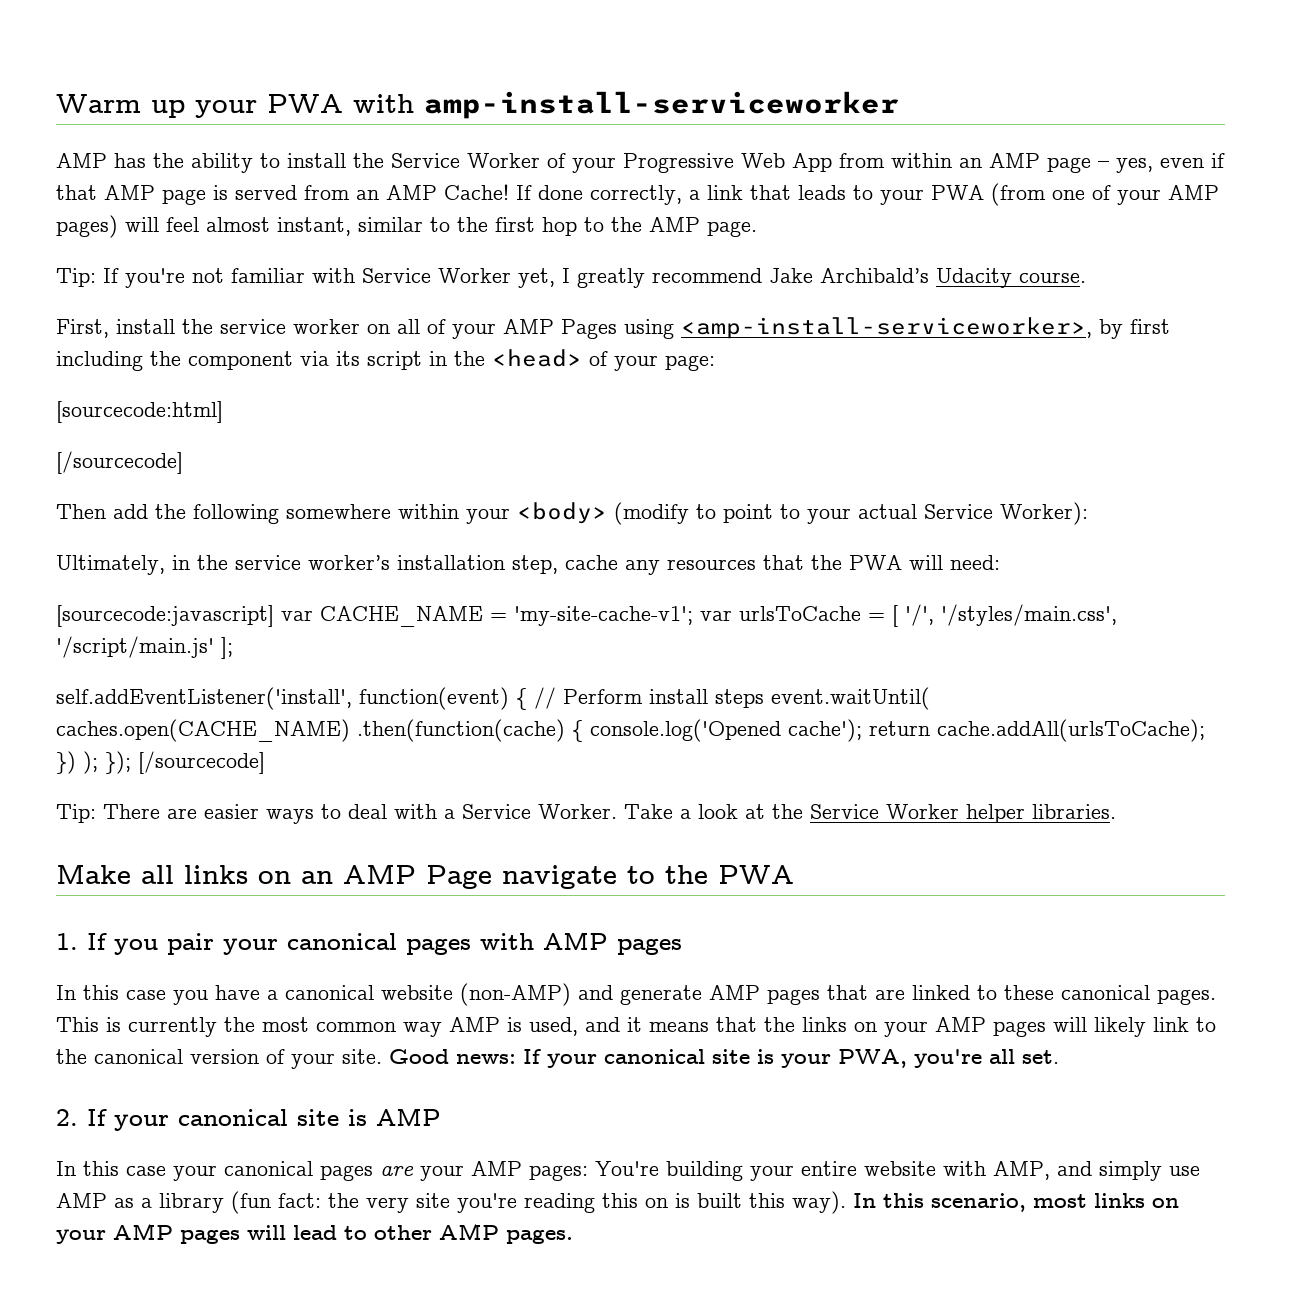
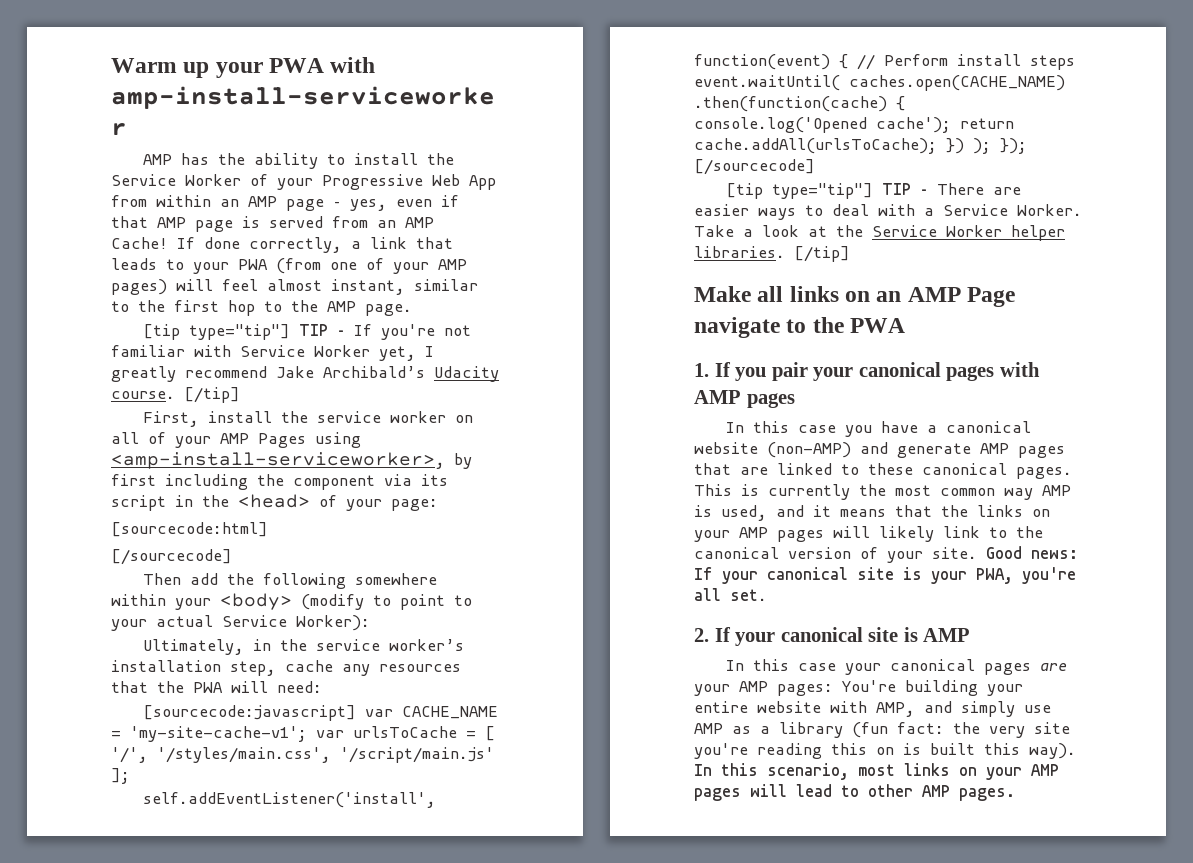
- Tip: If you're not familiar with Service Worker yet, I greatly recommend Jake Archibald’s Udacity course.
+ [tip type="tip"] TIP – If you're not familiar with Service Worker yet, I greatly recommend Jake Archibald’s Udacity course. [/tip]
- Tip: There are easier ways to deal with a Service Worker.
+ [tip type="tip"] TIP – There are easier ways to deal with a Service Worker.
- Take a look at the Service Worker helper libraries.
+ Take a look at the Service Worker helper libraries. [/tip]

